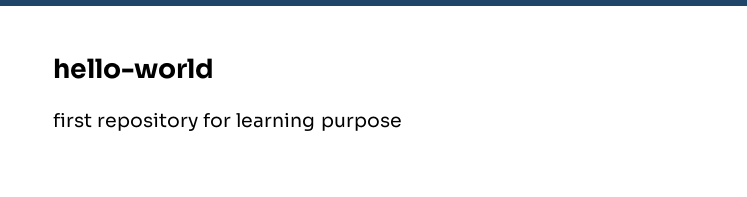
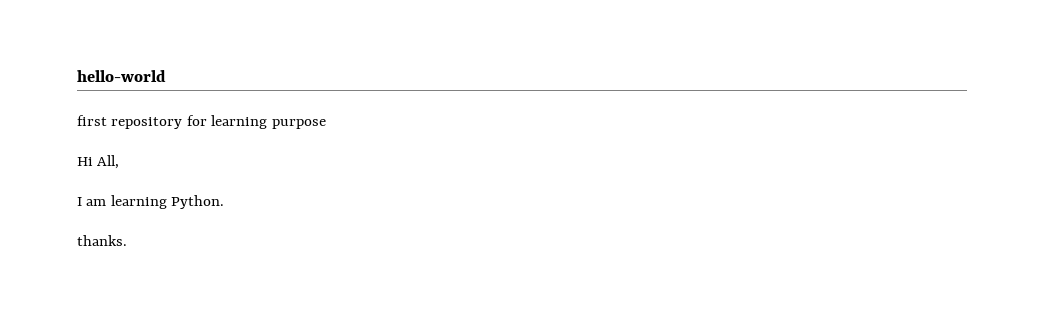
+ Hi All,
+ I am learning Python.
+ thanks.

